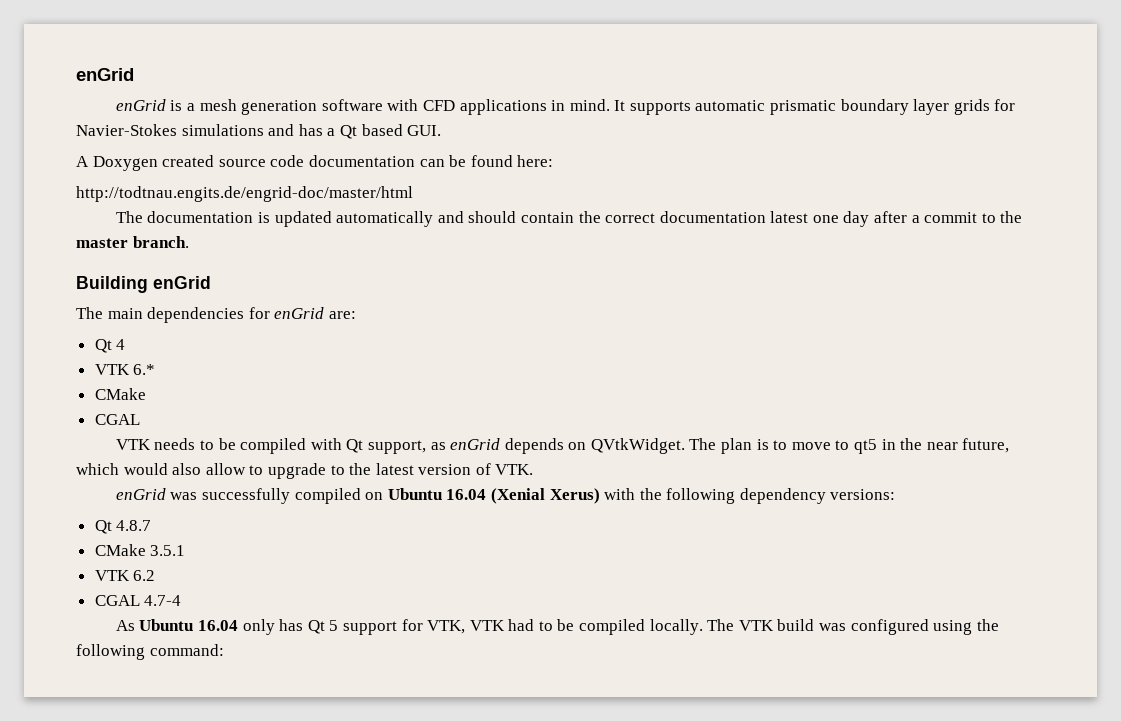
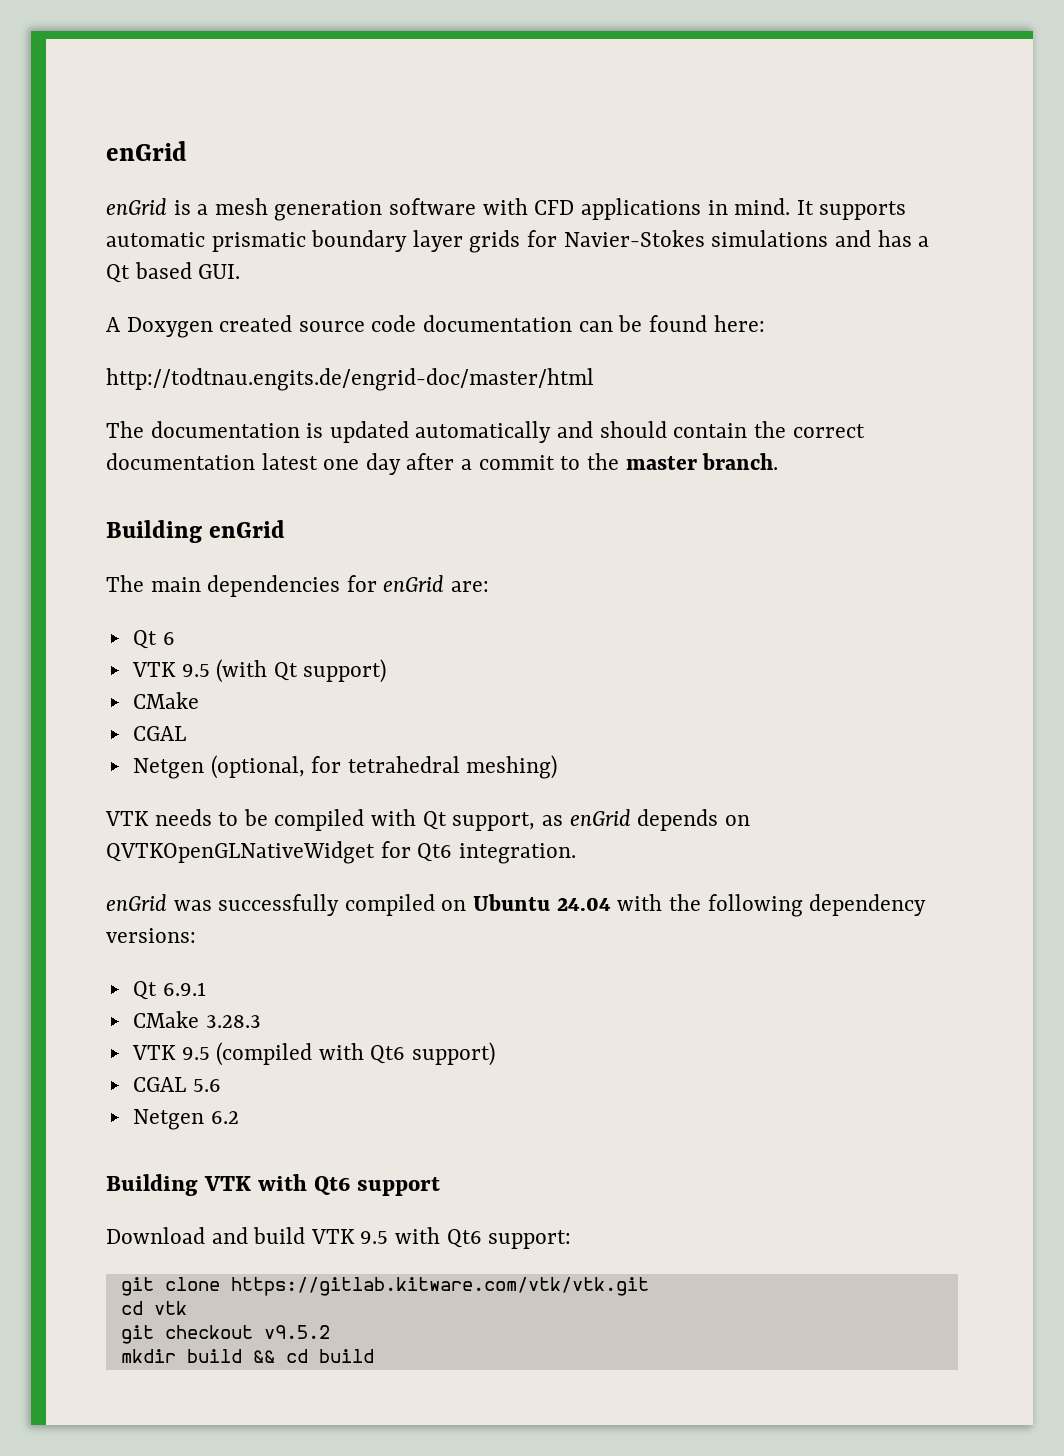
- Qt 4
- VTK 6.*
+ Qt 6
+ VTK 9.5 (with Qt support)
  CMake
  CGAL
+ Netgen (optional, for tetrahedral meshing)
- VTK needs to be compiled with Qt support, as enGrid depends on QVtkWidget. The plan is to move to qt5 in the near future, which would also allow to upgrade to the latest version of VTK.
+ VTK needs to be compiled with Qt support, as enGrid depends on QVTKOpenGLNativeWidget for Qt6 integration.
- enGrid was successfully compiled on Ubuntu 16.04 (Xenial Xerus) with the following dependency versions:
+ enGrid was successfully compiled on Ubuntu 24.04 with the following dependency versions:
- Qt 4.8.7
- CMake 3.5.1
- VTK 6.2
- CGAL 4.7-4
- As Ubuntu 16.04 only has Qt 5 support for VTK, VTK had to be compiled locally. The VTK build was configured using the following command:
+ Qt 6.9.1
+ CMake 3.28.3
+ VTK 9.5 (compiled with Qt6 support)
+ CGAL 5.6
+ Netgen 6.2
+ Building VTK with Qt6 support
+ Download and build VTK 9.5 with Qt6 support:
+ git clone https://gitlab.kitware.com/vtk/vtk.git
+ cd vtk
+ git checkout v9.5.2
+ mkdir build && cd build

